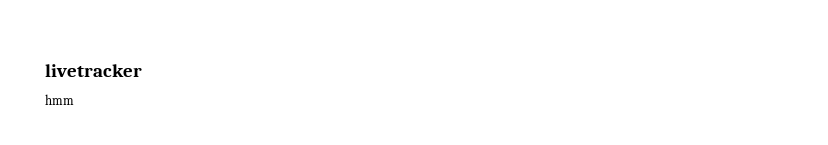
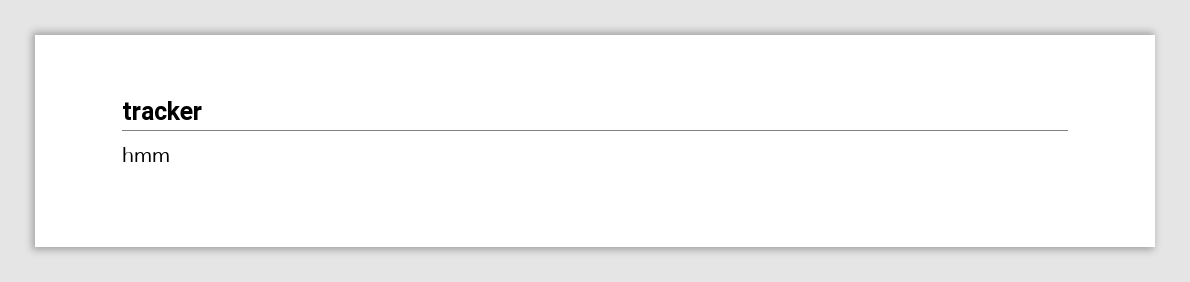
- livetracker
+ tracker

